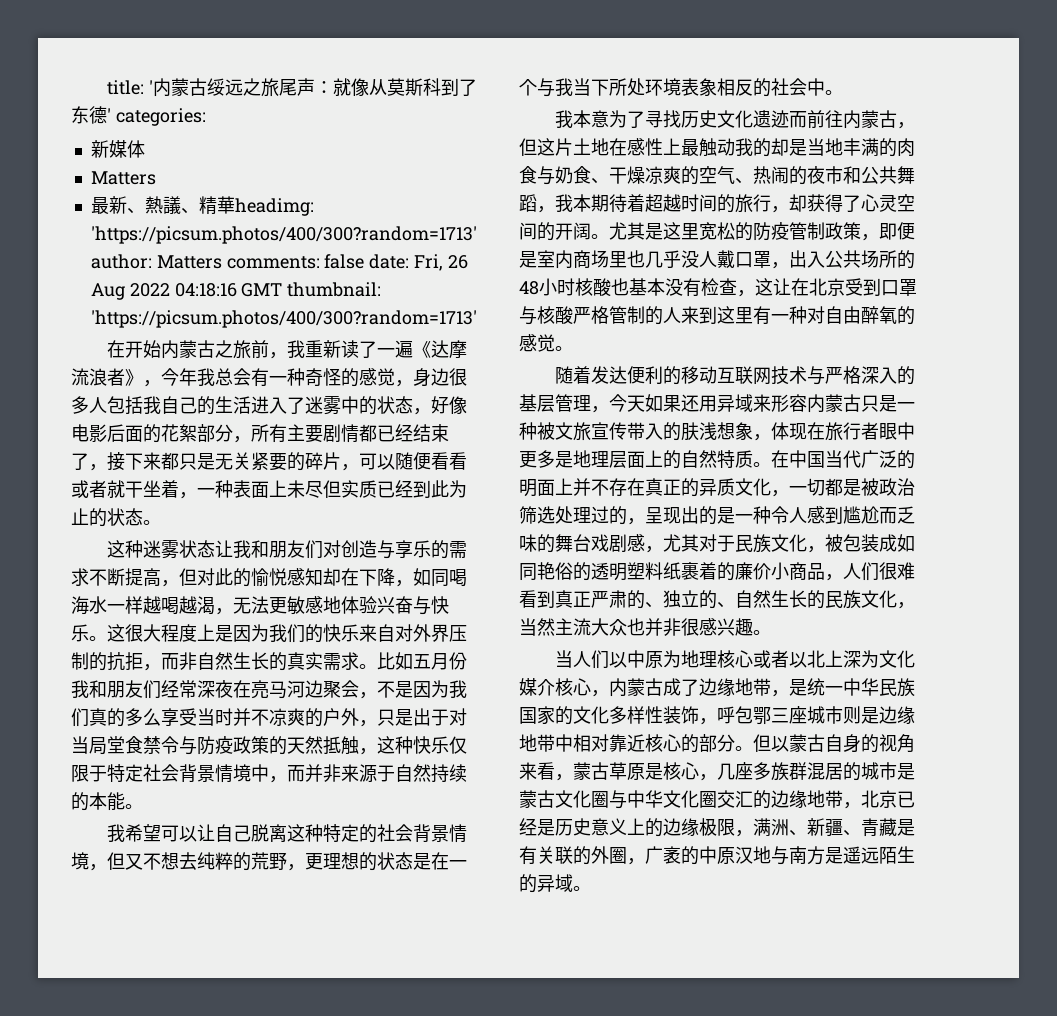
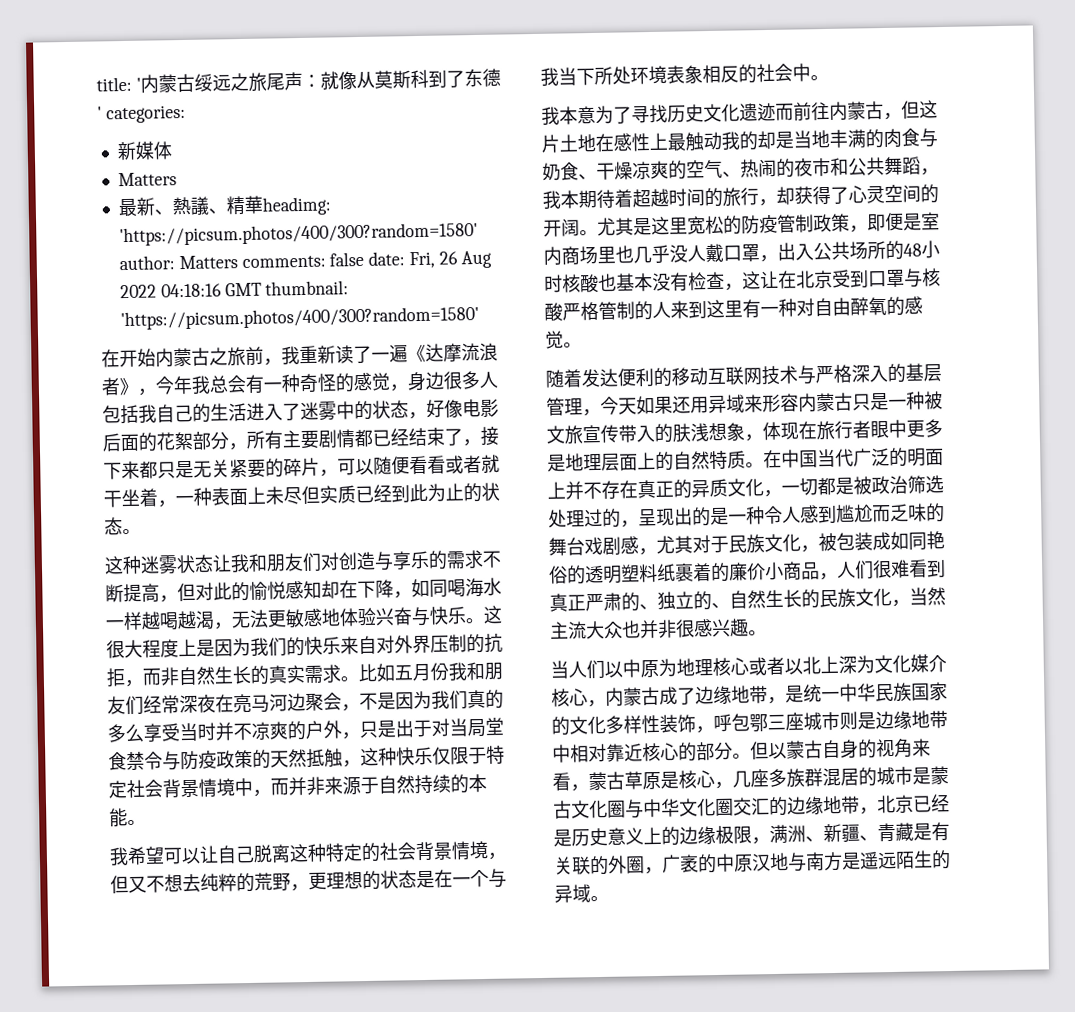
- 最新、熱議、精華headimg: 'https://picsum.photos/400/300?random=1713' author: Matters comments: false date: Fri, 26 Aug 2022 04:18:16 GMT thumbnail: 'https://picsum.photos/400/300?random=1713'
+ 最新、熱議、精華headimg: 'https://picsum.photos/400/300?random=1580' author: Matters comments: false date: Fri, 26 Aug 2022 04:18:16 GMT thumbnail: 'https://picsum.photos/400/300?random=1580'

